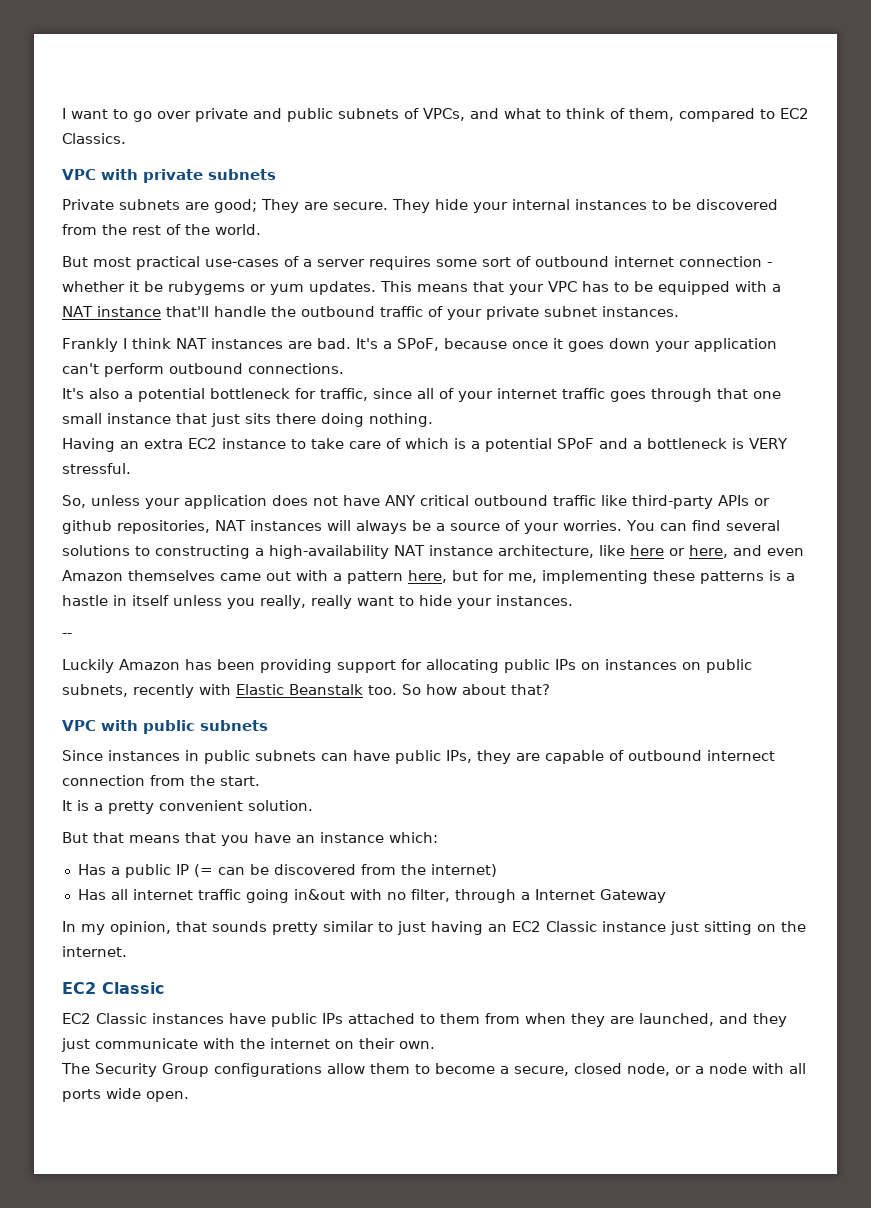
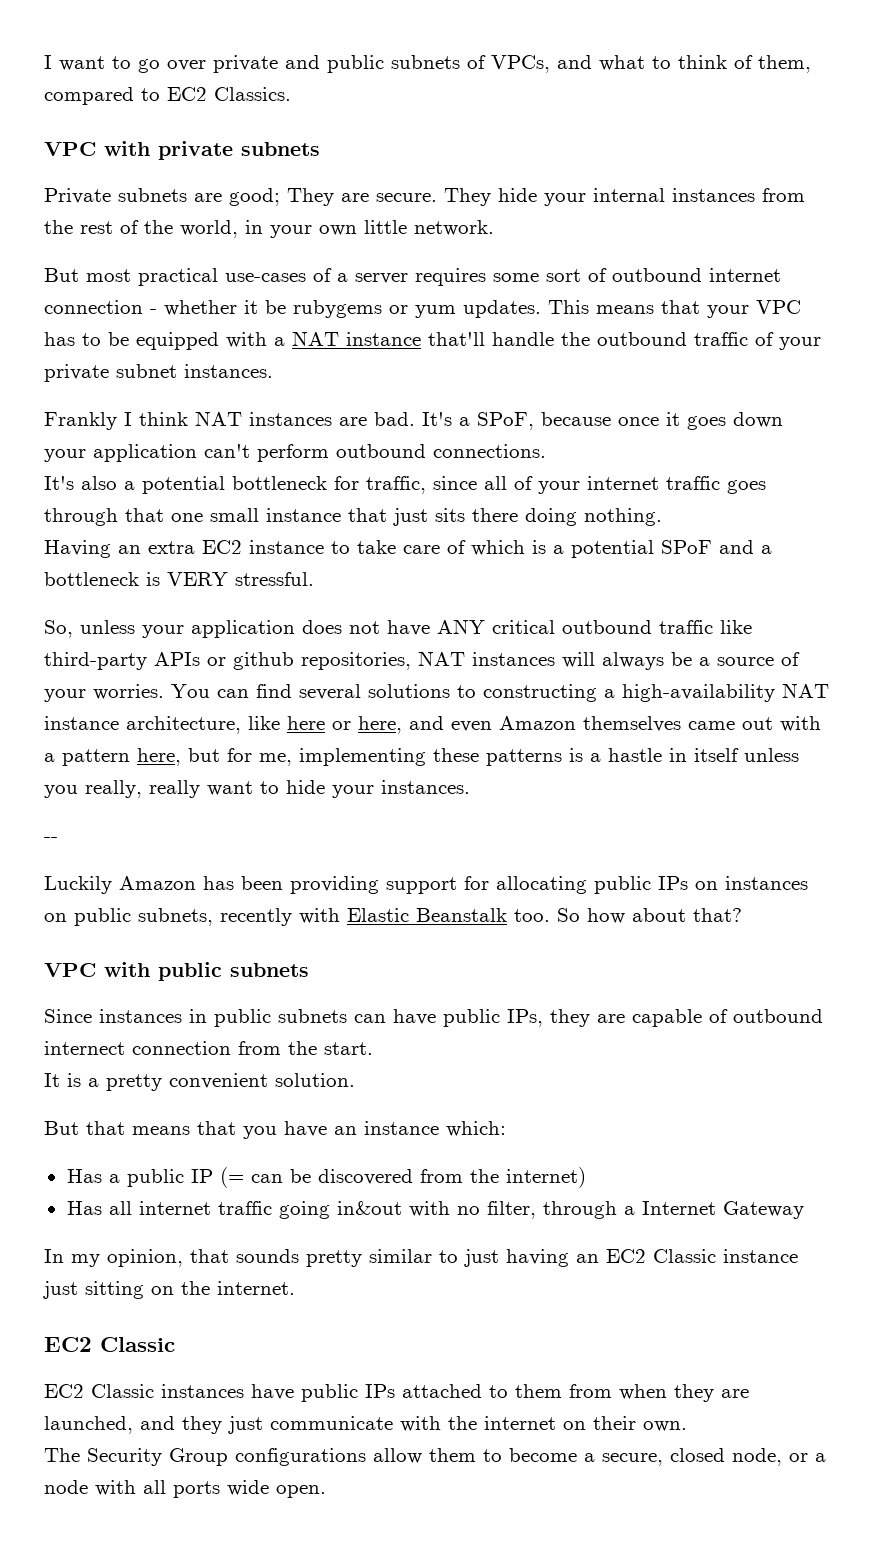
- They hide your internal instances to be discovered from the rest of the world.
+ They hide your internal instances from the rest of the world, in your own little network.

